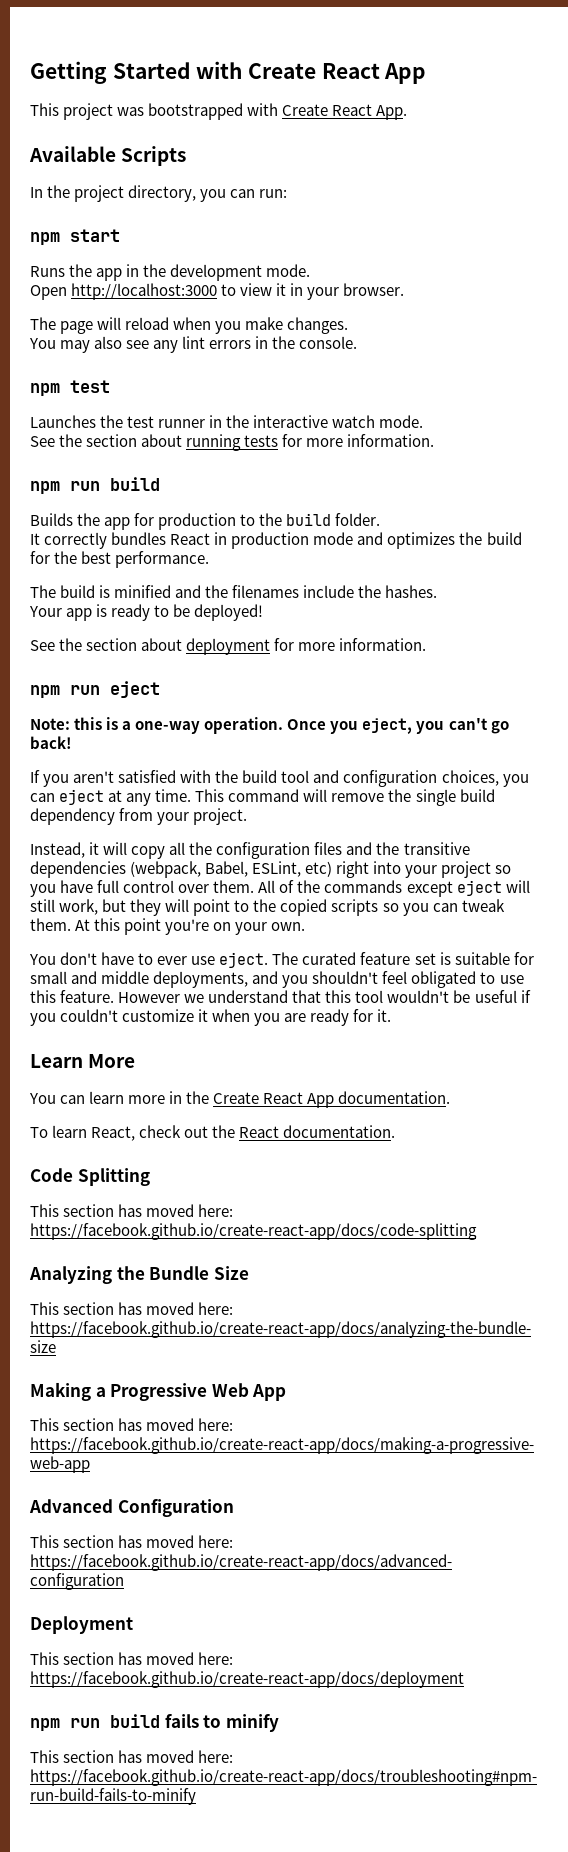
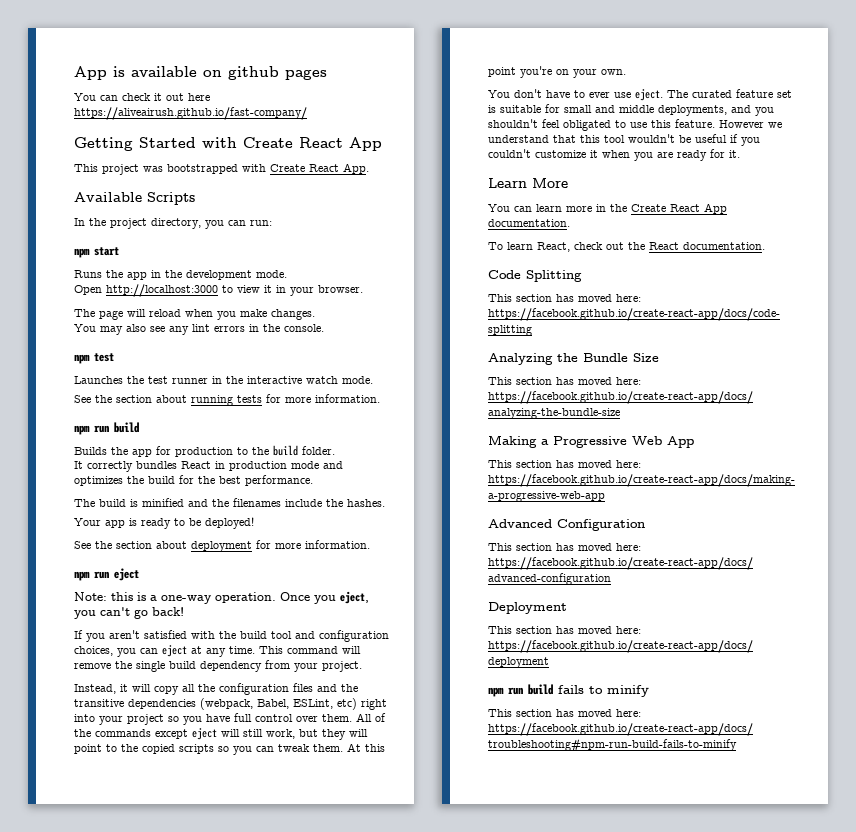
+ App is available on github pages
+ You can check it out here https://aliveairush.github.io/fast-company/

